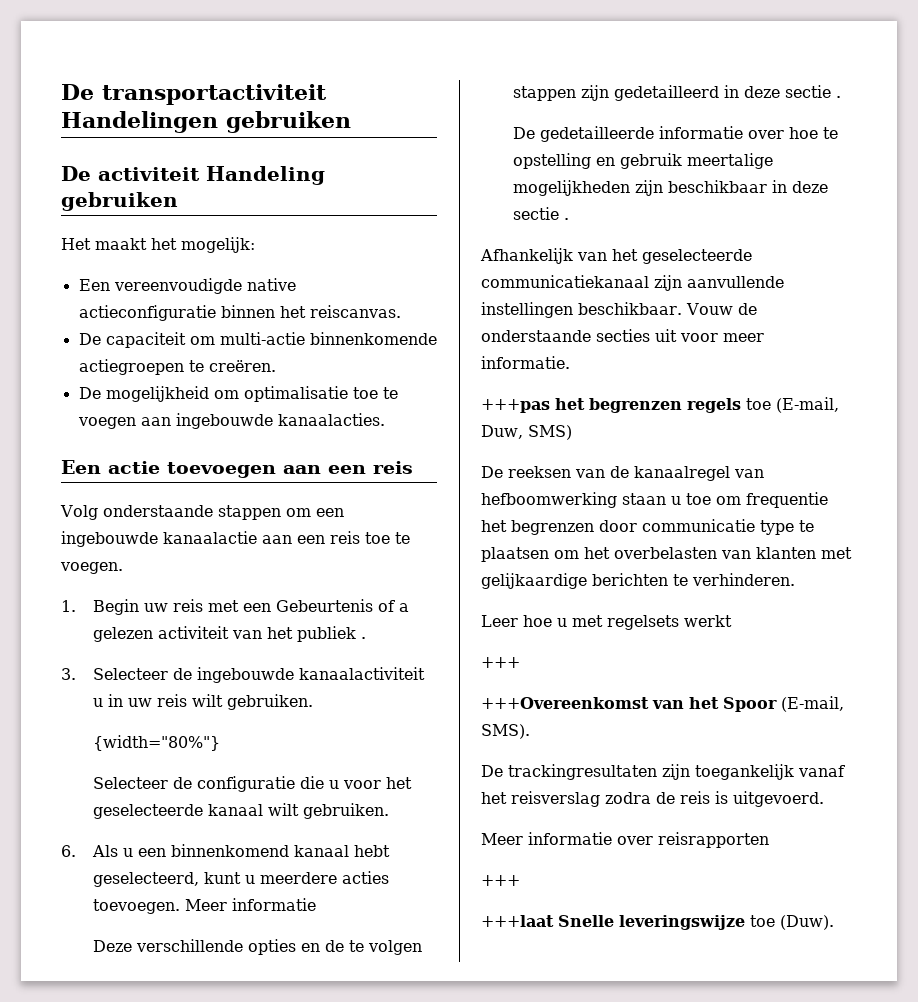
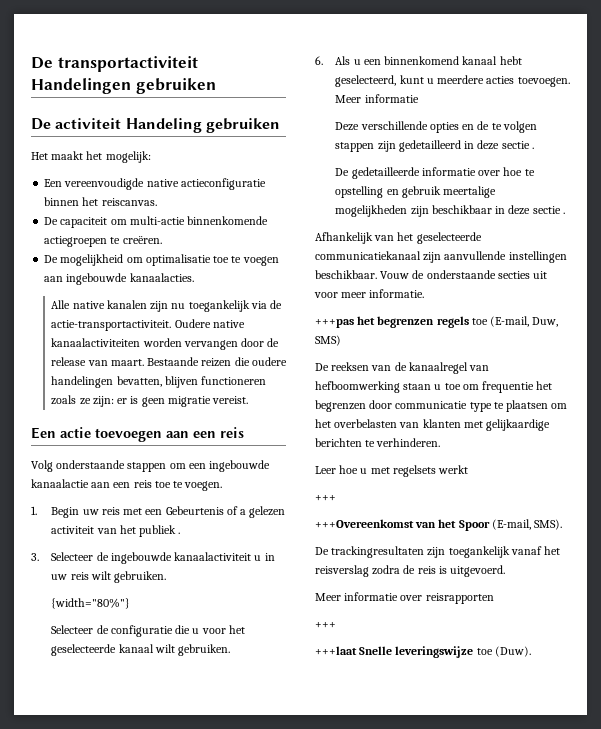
+ Alle native kanalen zijn nu toegankelijk via de actie-transportactiviteit. Oudere native kanaalactiviteiten worden vervangen door de release van maart. Bestaande reizen die oudere handelingen bevatten, blijven functioneren zoals ze zijn: er is geen migratie vereist.

